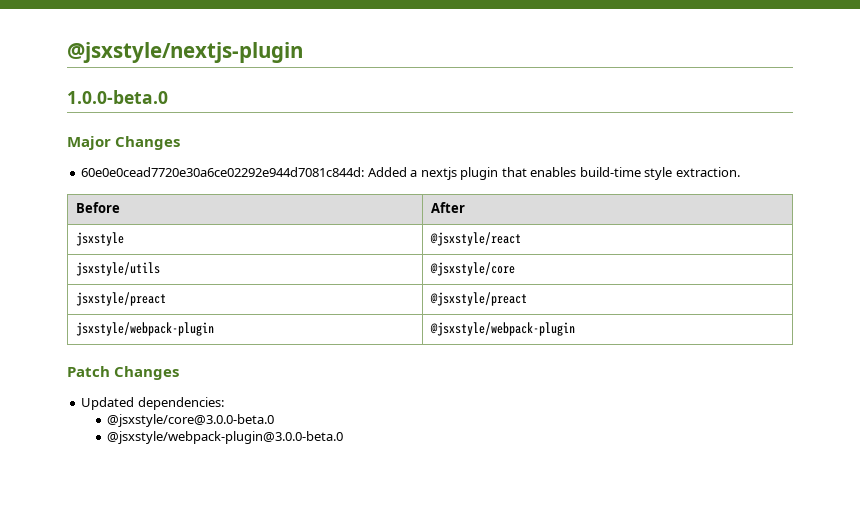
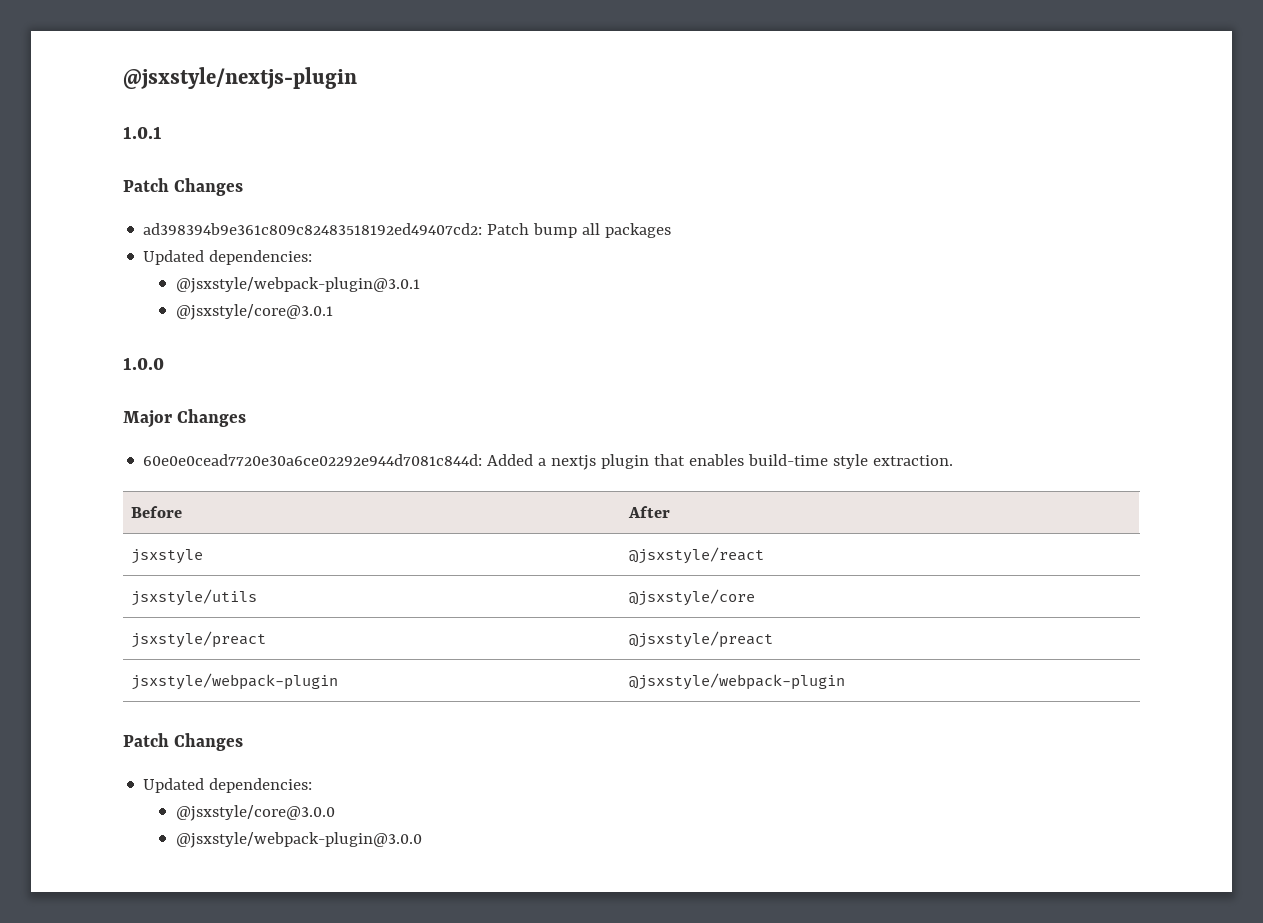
- 1.0.0-beta.0
+ 1.0.1
+ Patch Changes
+ ad398394b9e361c809c82483518192ed49407cd2: Patch bump all packages
+ Updated dependencies:
+ @jsxstyle/webpack-plugin@3.0.1
+ @jsxstyle/core@3.0.1
+ 1.0.0
- @jsxstyle/core@3.0.0-beta.0
- @jsxstyle/webpack-plugin@3.0.0-beta.0
+ @jsxstyle/core@3.0.0
+ @jsxstyle/webpack-plugin@3.0.0

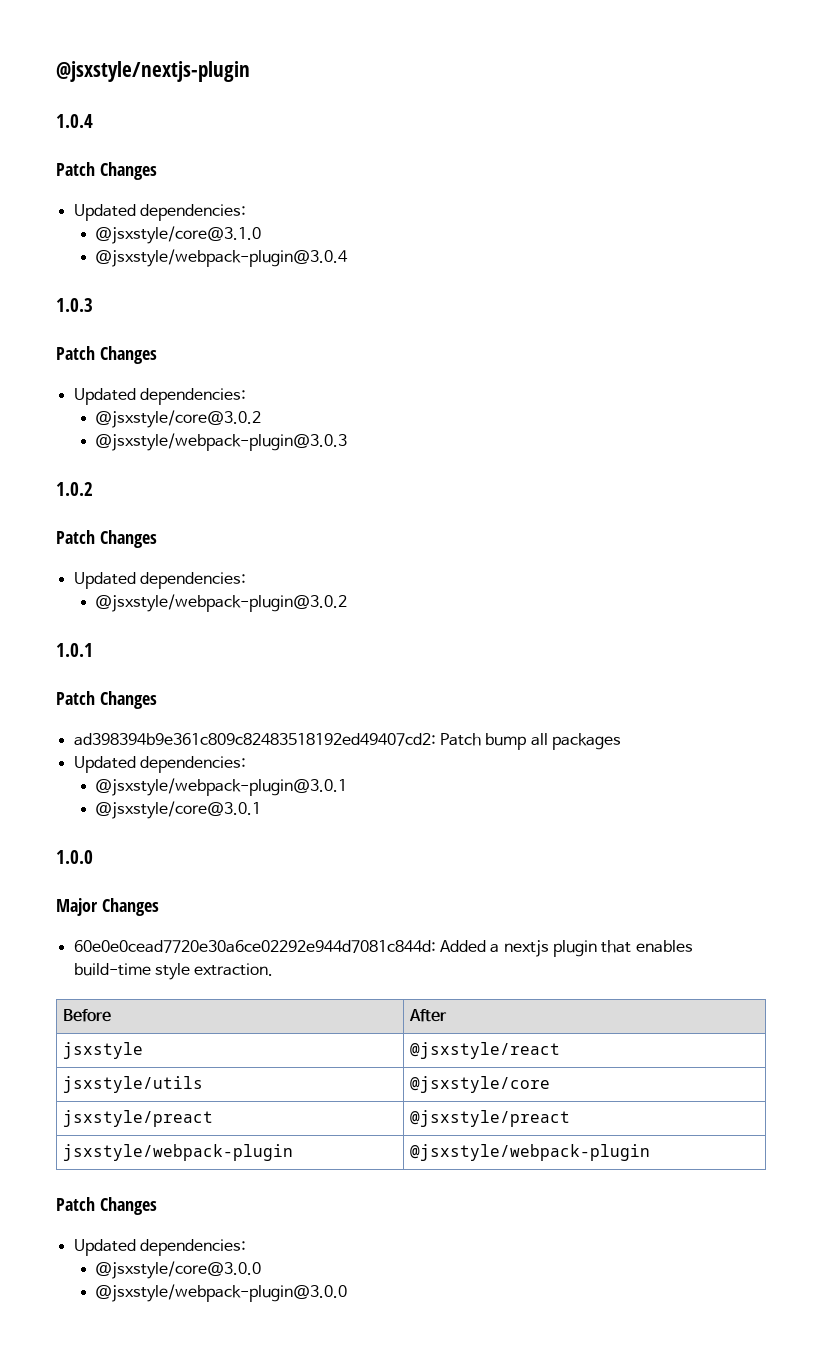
+ 1.0.4
+ Patch Changes
+ Updated dependencies:
+ @jsxstyle/core@3.1.0
+ @jsxstyle/webpack-plugin@3.0.4
+ 1.0.3
+ Patch Changes
+ Updated dependencies:
+ @jsxstyle/core@3.0.2
+ @jsxstyle/webpack-plugin@3.0.3
+ 1.0.2
+ Patch Changes
+ Updated dependencies:
+ @jsxstyle/webpack-plugin@3.0.2

